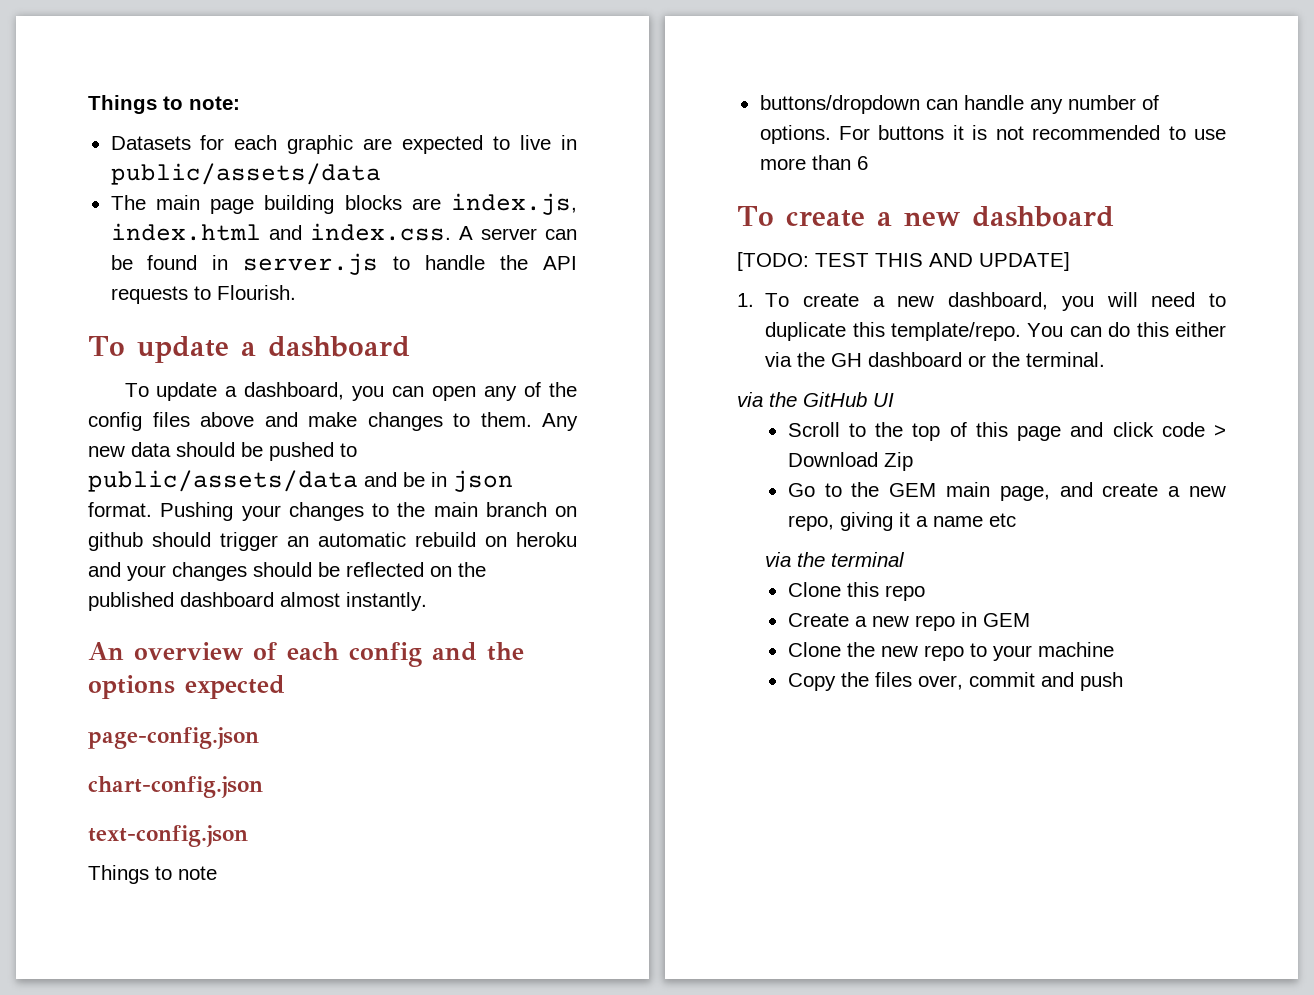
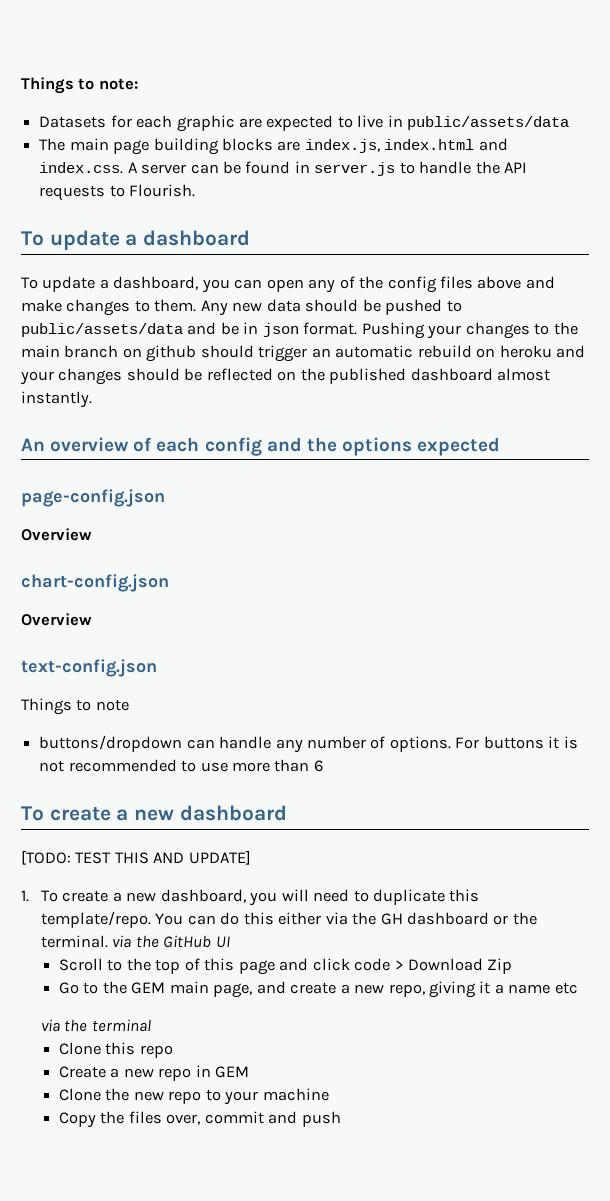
  page-config.json
+ Overview
  chart-config.json
+ Overview
- You can do this either via the GH dashboard or the terminal.
- via the GitHub UI
+ You can do this either via the GH dashboard or the terminal. via the GitHub UI

